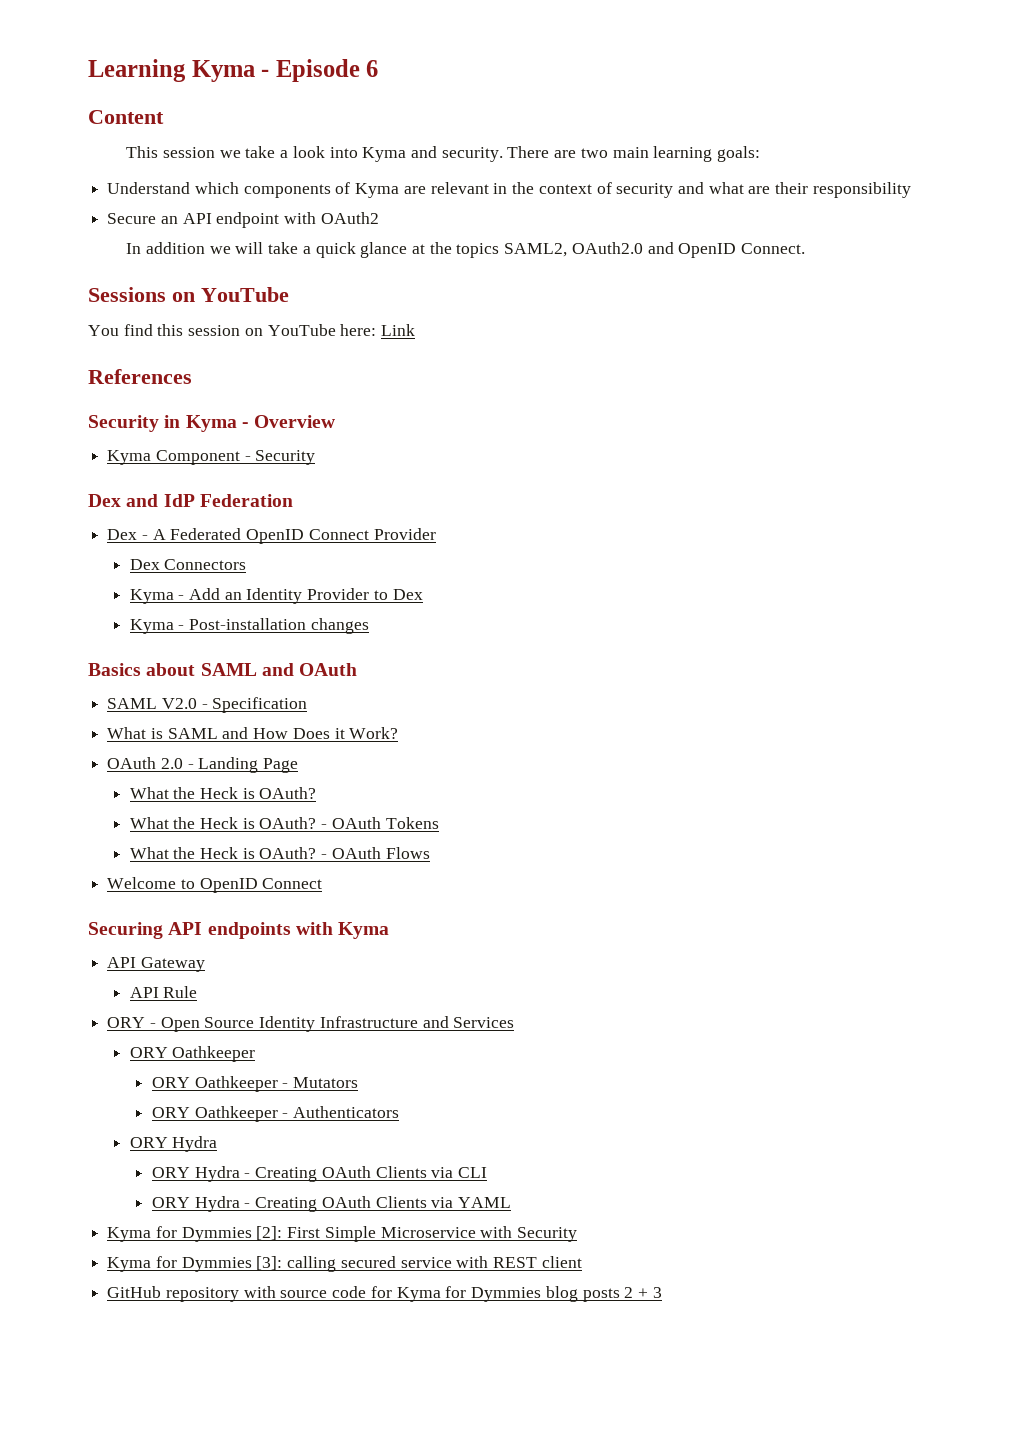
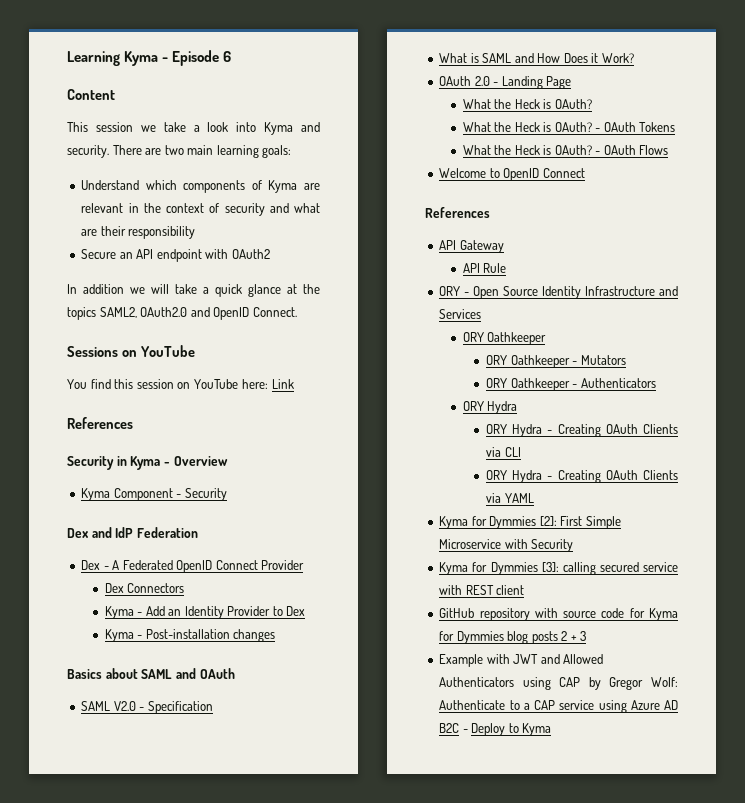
  Welcome to OpenID Connect
- Securing API endpoints with Kyma
+ References
+ Example with JWT and Allowed Authenticators using CAP by Gregor Wolf: Authenticate to a CAP service using Azure AD B2C - Deploy to Kyma

